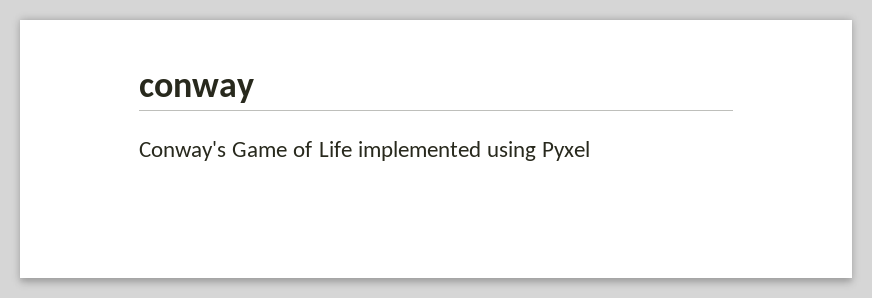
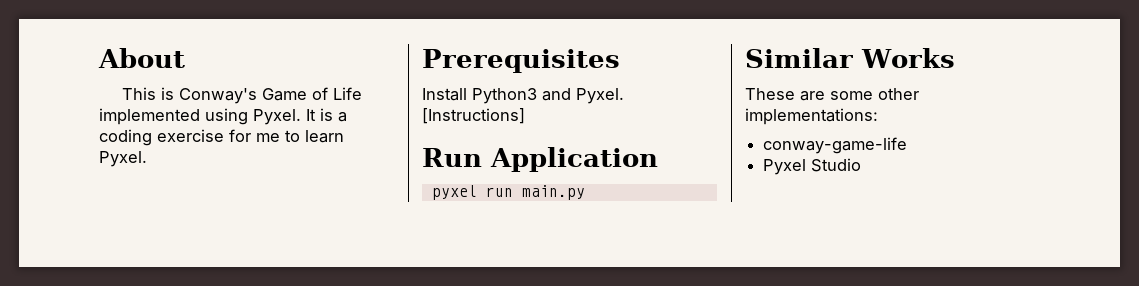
- conway
- Conway's Game of Life implemented using Pyxel
+ About
+ This is Conway's Game of Life implemented using Pyxel. It is a coding exercise for me to learn Pyxel.
+ Prerequisites
+ Install Python3 and Pyxel. [Instructions]
+ Run Application
+ pyxel run main.py
+ Similar Works
+ These are some other implementations:
+ conway-game-life
+ Pyxel Studio

